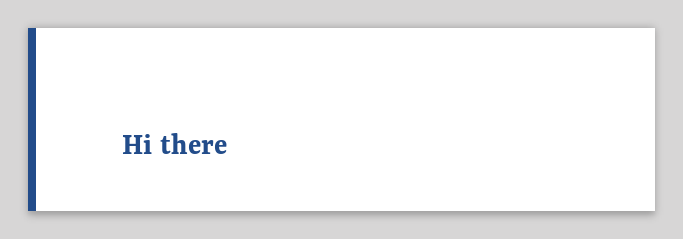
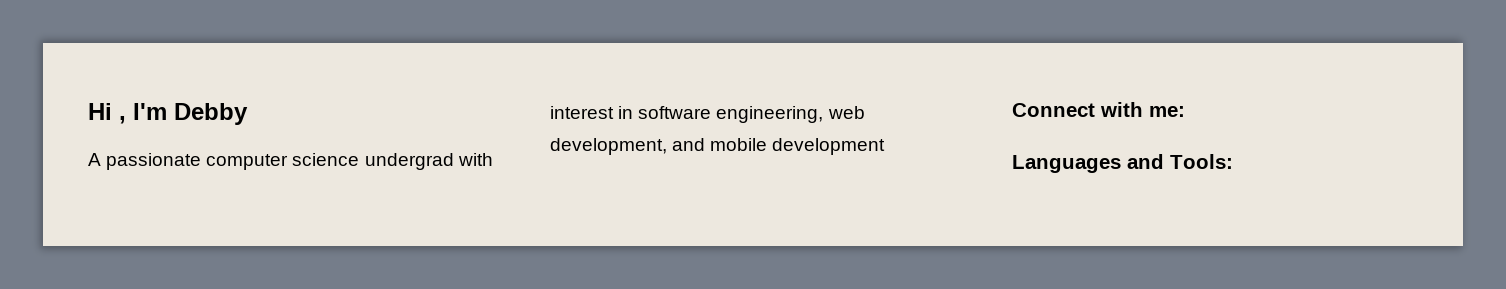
- Hi there
+ Hi , I'm Debby
+ A passionate computer science undergrad with interest in software engineering, web development, and mobile development
+ Connect with me:
+ Languages and Tools:

